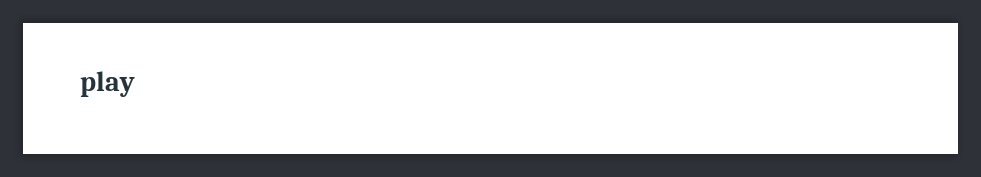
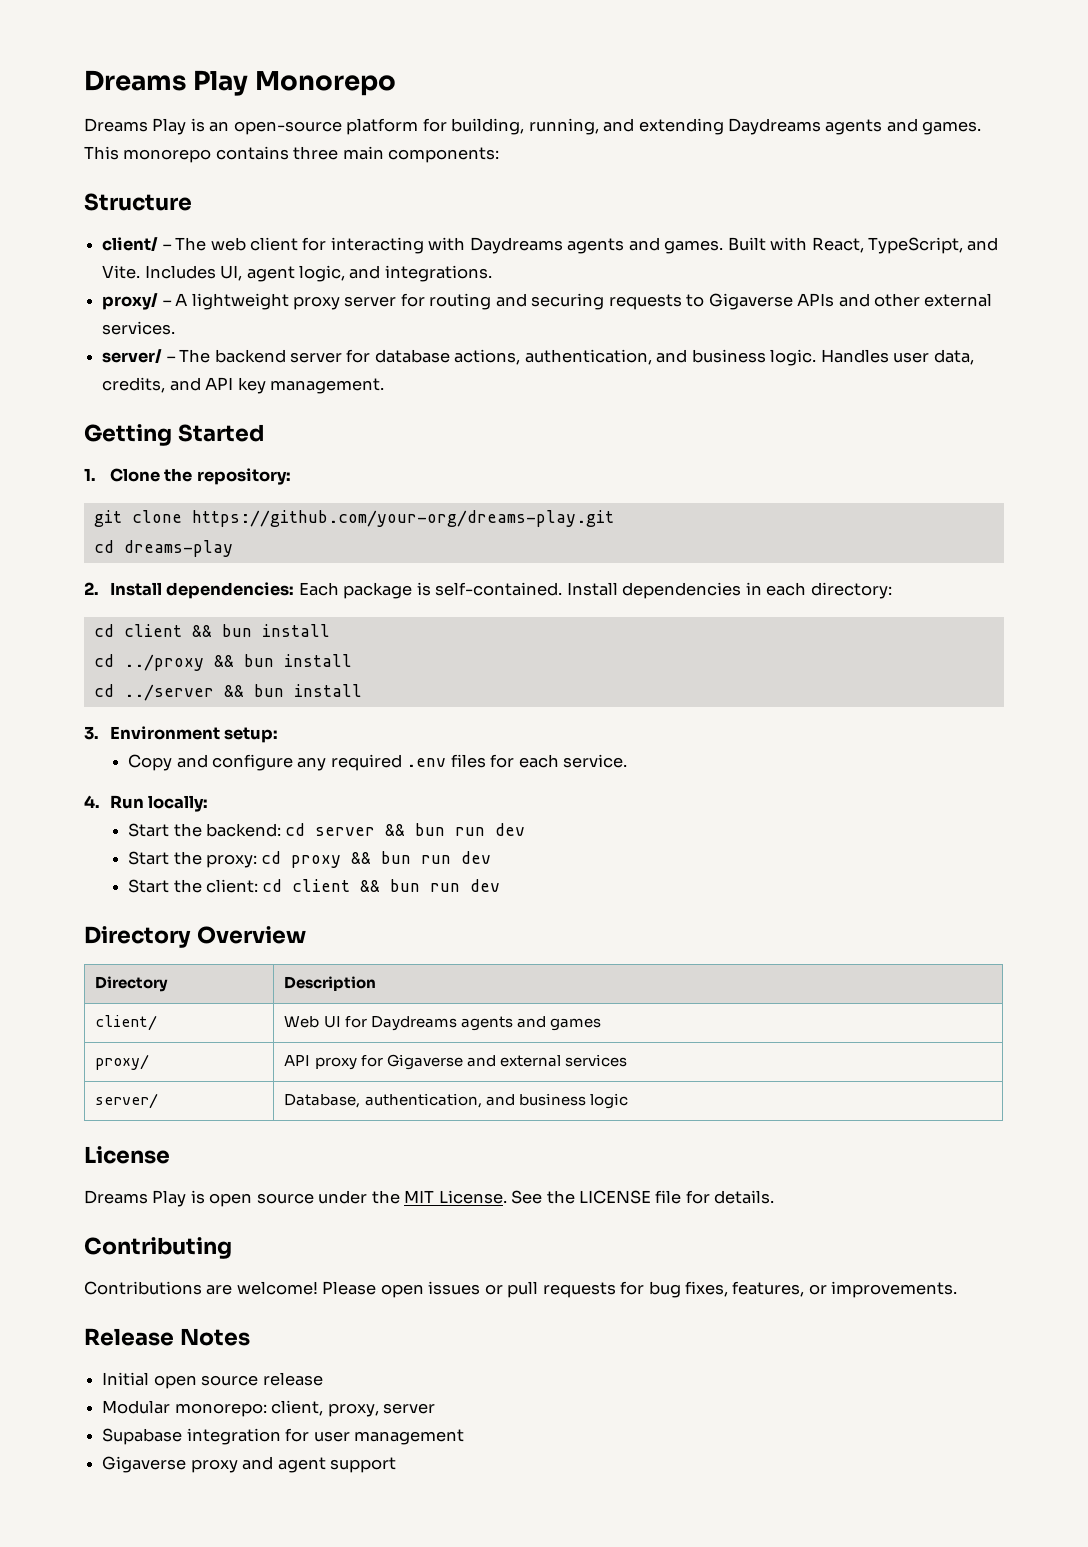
- play
+ Dreams Play Monorepo
+ Dreams Play is an open-source platform for building, running, and extending Daydreams agents and games. This monorepo contains three main components:
+ Structure
+ client/ – The web client for interacting with Daydreams agents and games. Built with React, TypeScript, and Vite. Includes UI, agent logic, and integrations.
+ proxy/ – A lightweight proxy server for routing and securing requests to Gigaverse APIs and other external services.
+ server/ – The backend server for database actions, authentication, and business logic. Handles user data, credits, and API key management.
+ Getting Started
+ 1. Clone the repository:
+ git clone https://github.com/your-org/dreams-play.git
+ cd dreams-play
+ 2. Install dependencies: Each package is self-contained. Install dependencies in each directory:
+ cd client && bun install
+ cd ../proxy && bun install
+ cd ../server && bun install
+ 3. Environment setup:
+ Copy and configure any required .env files for each service.
+ 4. Run locally:
+ Start the backend: cd server && bun run dev
+ Start the proxy: cd proxy && bun run dev
+ Start the client: cd client && bun run dev
+ Directory Overview
+ Directory | Description
+ client/ | Web UI for Daydreams agents and games
+ proxy/ | API proxy for Gigaverse and external services
+ server/ | Database, authentication, and business logic
+ License
+ Dreams Play is open source under the MIT License. See the LICENSE file for details.
+ Contributing
+ Contributions are welcome! Please open issues or pull requests for bug fixes, features, or improvements.
+ Release Notes
+ Initial open source release
+ Modular monorepo: client, proxy, server
+ Supabase integration for user management
+ Gigaverse proxy and agent support

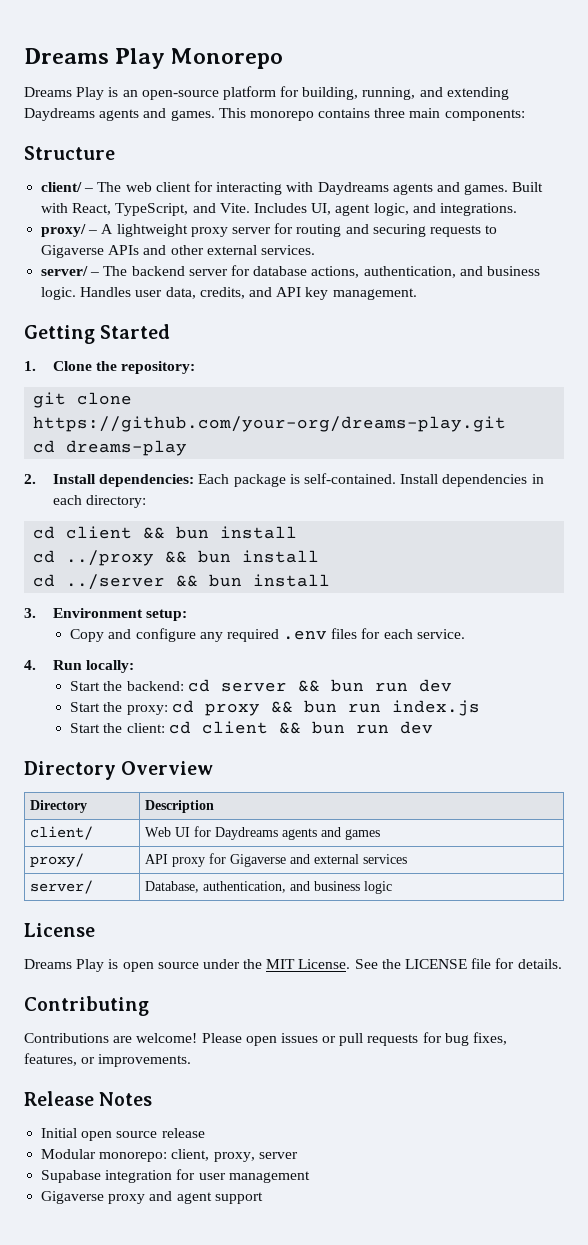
- Start the proxy: cd proxy && bun run dev
+ Start the proxy: cd proxy && bun run index.js

